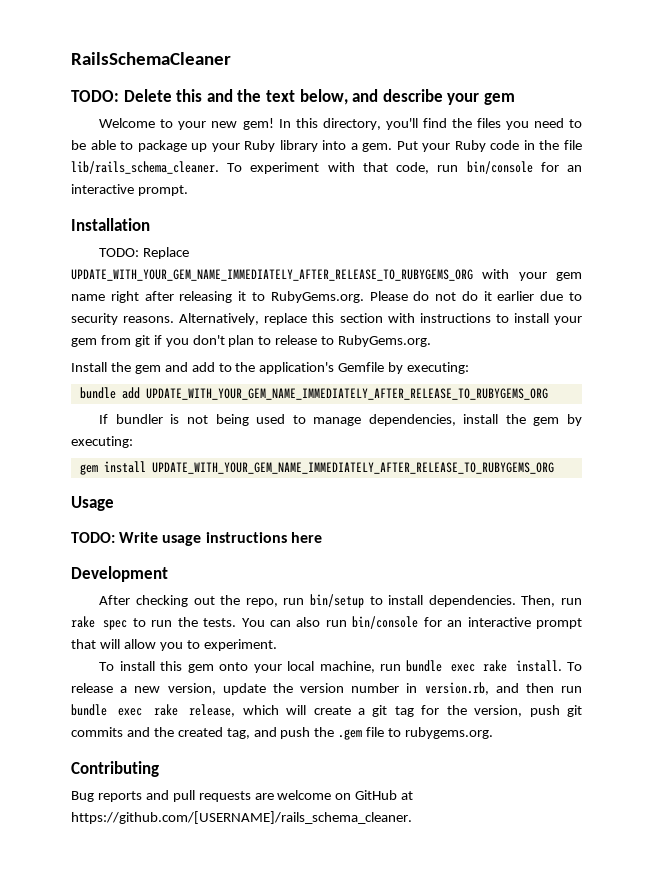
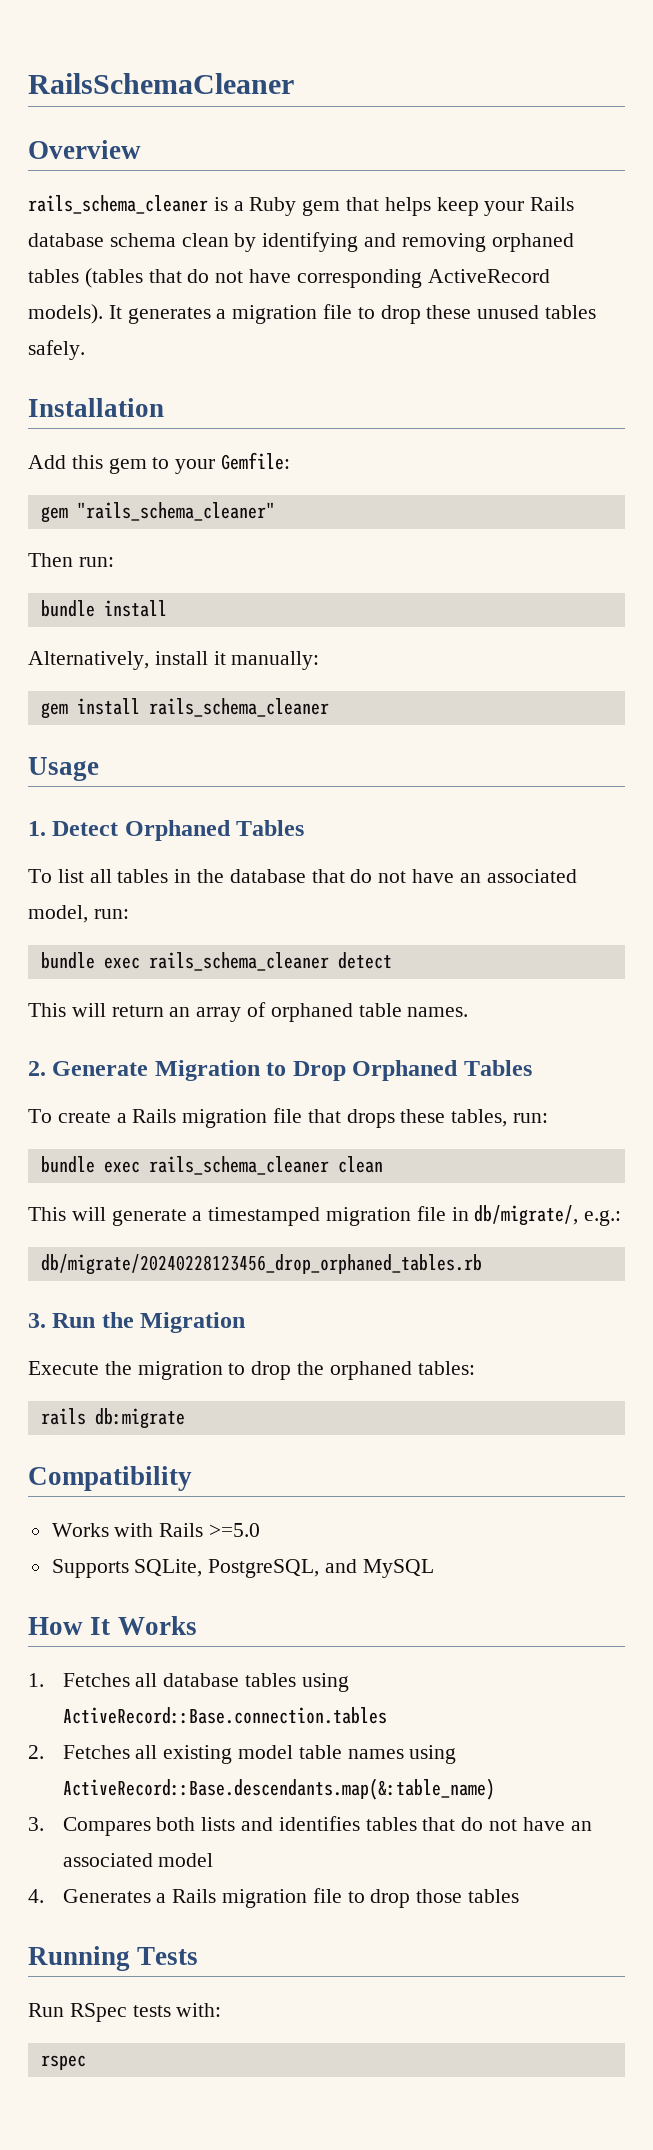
- TODO: Delete this and the text below, and describe your gem
- Welcome to your new gem! In this directory, you'll find the files you need to be able to package up your Ruby library into a gem. Put your Ruby code in the file lib/rails_schema_cleaner. To experiment with that code, run bin/console for an interactive prompt.
+ Overview
+ rails_schema_cleaner is a Ruby gem that helps keep your Rails database schema clean by identifying and removing orphaned tables (tables that do not have corresponding ActiveRecord models). It generates a migration file to drop these unused tables safely.
  Installation
- TODO: Replace UPDATE_WITH_YOUR_GEM_NAME_IMMEDIATELY_AFTER_RELEASE_TO_RUBYGEMS_ORG with your gem name right after releasing it to RubyGems.org. Please do not do it earlier due to security reasons. Alternatively, replace this section with instructions to install your gem from git if you don't plan to release to RubyGems.org.
- Install the gem and add to the application's Gemfile by executing:
- bundle add UPDATE_WITH_YOUR_GEM_NAME_IMMEDIATELY_AFTER_RELEASE_TO_RUBYGEMS_ORG
- If bundler is not being used to manage dependencies, install the gem by executing:
+ Add this gem to your Gemfile:
+ gem "rails_schema_cleaner"
+ Then run:
+ bundle install
+ Alternatively, install it manually:
- gem install UPDATE_WITH_YOUR_GEM_NAME_IMMEDIATELY_AFTER_RELEASE_TO_RUBYGEMS_ORG
+ gem install rails_schema_cleaner
- TODO: Write usage instructions here
- Development
- After checking out the repo, run bin/setup to install dependencies. Then, run rake spec to run the tests. You can also run bin/console for an interactive prompt that will allow you to experiment.
- To install this gem onto your local machine, run bundle exec rake install. To release a new version, update the version number in version.rb, and then run bundle exec rake release, which will create a git tag for the version, push git commits and the created tag, and push the .gem file to rubygems.org.
- Contributing
- Bug reports and pull requests are welcome on GitHub at https://github.com/[USERNAME]/rails_schema_cleaner.
+ 1. Detect Orphaned Tables
+ To list all tables in the database that do not have an associated model, run:
+ bundle exec rails_schema_cleaner detect
+ This will return an array of orphaned table names.
+ 2. Generate Migration to Drop Orphaned Tables
+ To create a Rails migration file that drops these tables, run:
+ bundle exec rails_schema_cleaner clean
+ This will generate a timestamped migration file in db/migrate/, e.g.:
+ db/migrate/20240228123456_drop_orphaned_tables.rb
+ 3. Run the Migration
+ Execute the migration to drop the orphaned tables:
+ rails db:migrate
+ Compatibility
+ Works with Rails >=5.0
+ Supports SQLite, PostgreSQL, and MySQL
+ How It Works
+ 1. Fetches all database tables using ActiveRecord::Base.connection.tables
+ 2. Fetches all existing model table names using ActiveRecord::Base.descendants.map(&:table_name)
+ 3. Compares both lists and identifies tables that do not have an associated model
+ 4. Generates a Rails migration file to drop those tables
+ Running Tests
+ Run RSpec tests with:
+ rspec

